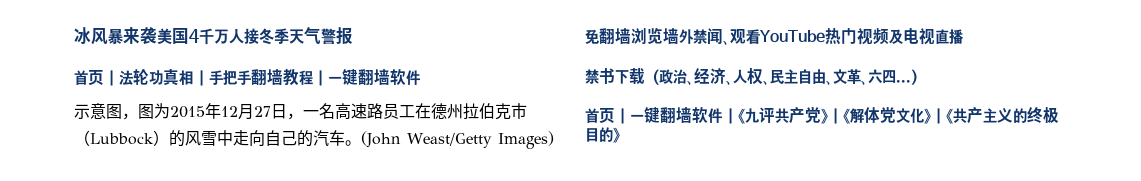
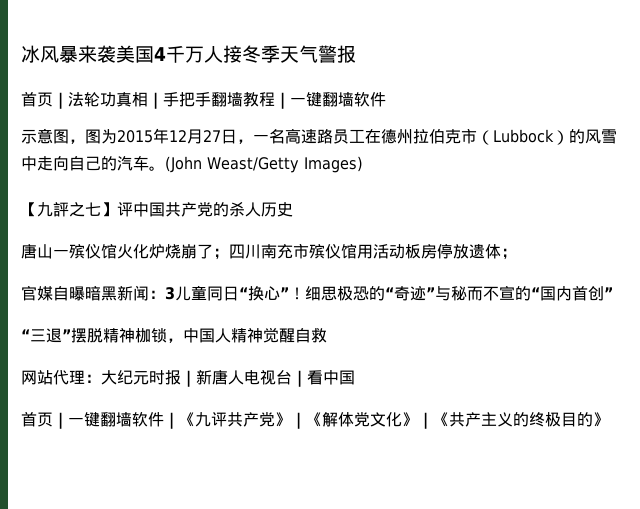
- 免翻墙浏览墙外禁闻、观看YouTube热门视频及电视直播
- 禁书下载（政治、经济、人权、民主自由、文革、六四...）
+ 【九評之七】评中国共产党的杀人历史
+ 唐山一殡仪馆火化炉烧崩了；四川南充市殡仪馆用活动板房停放遗体；
+ 官媒自曝暗黑新闻：3儿童同日“换心”！细思极恐的“奇迹”与秘而不宣的“国内首创”
+ “三退”摆脱精神枷锁，中国人精神觉醒自救
+ 网站代理：大纪元时报 | 新唐人电视台 | 看中国

